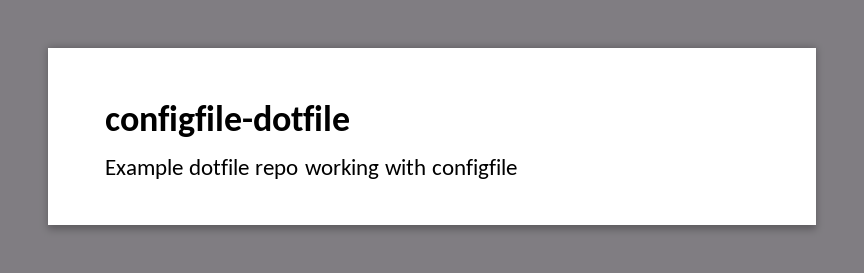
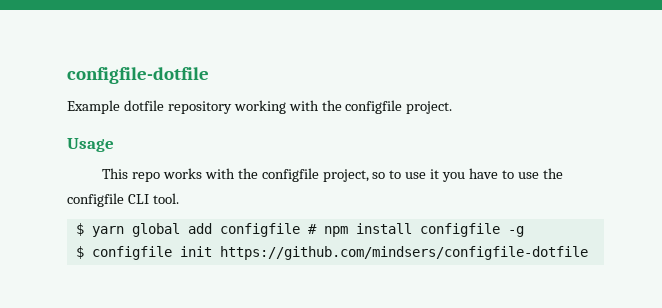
- Example dotfile repo working with configfile
+ Example dotfile repository working with the configfile project.
+ Usage
+ This repo works with the configfile project, so to use it you have to use the configfile CLI tool.
+ $ yarn global add configfile # npm install configfile -g
+ $ configfile init https://github.com/mindsers/configfile-dotfile

